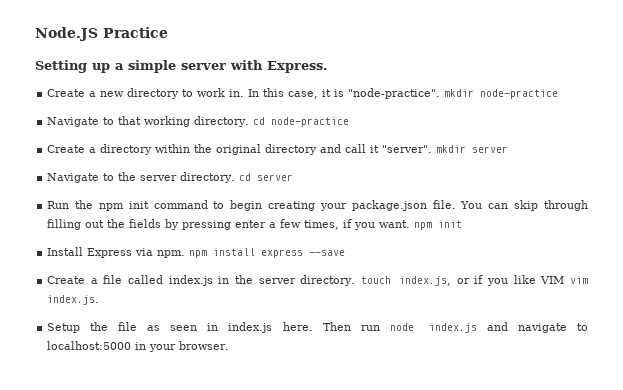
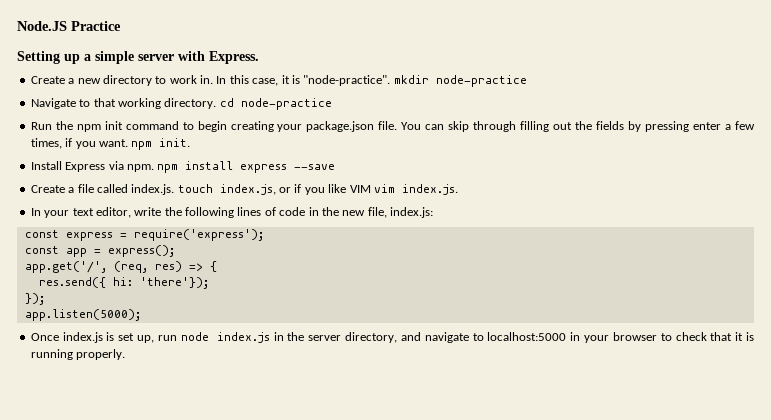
- Create a directory within the original directory and call it "server". mkdir server
- Navigate to the server directory. cd server
- You can skip through filling out the fields by pressing enter a few times, if you want. npm init
+ You can skip through filling out the fields by pressing enter a few times, if you want. npm init.
- Create a file called index.js in the server directory. touch index.js, or if you like VIM vim index.js.
+ Create a file called index.js. touch index.js, or if you like VIM vim index.js.
- Setup the file as seen in index.js here. Then run node index.js and navigate to localhost:5000 in your browser.
+ In your text editor, write the following lines of code in the new file, index.js:
+ const express = require('express');
+ const app = express();
+ app.get('/', (req, res) => {
+ res.send({ hi: 'there'});
+ });
+ app.listen(5000);
+ Once index.js is set up, run node index.js in the server directory, and navigate to localhost:5000 in your browser to check that it is running properly.

